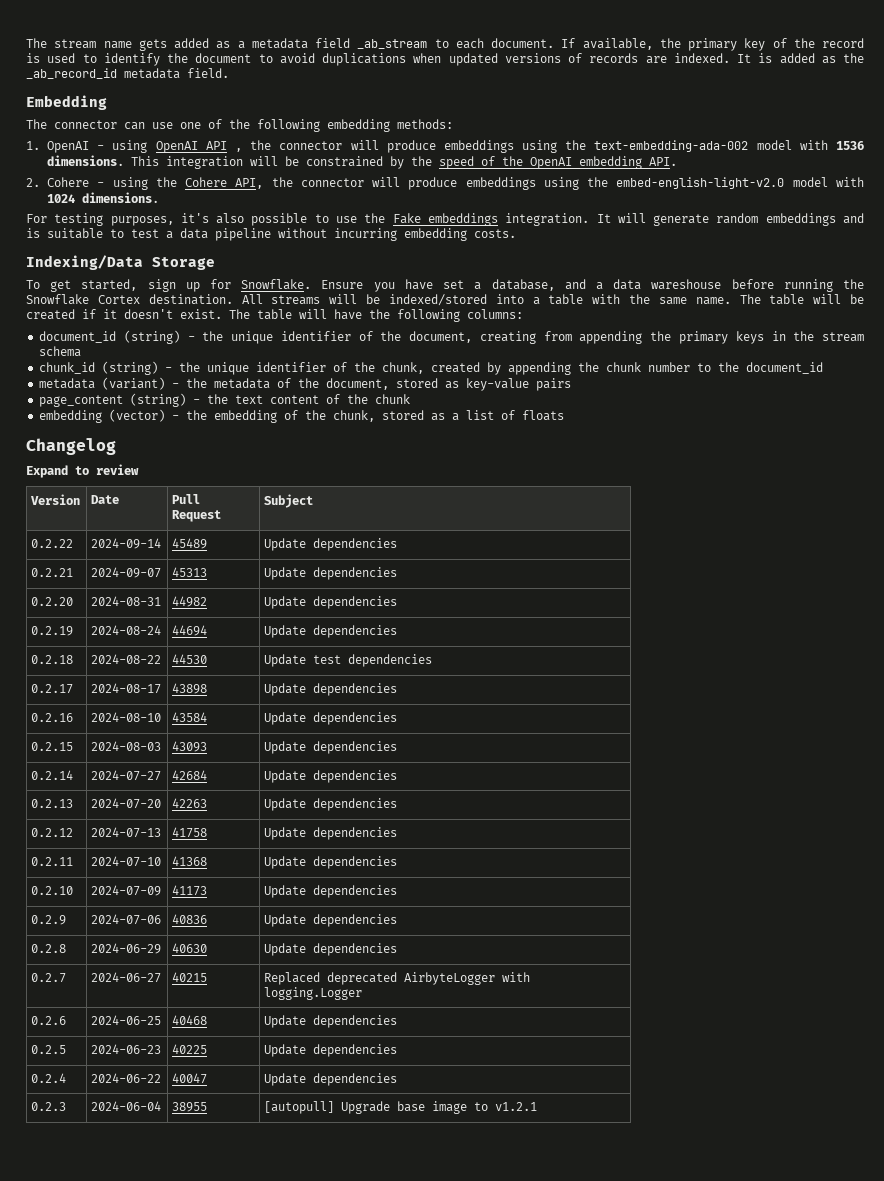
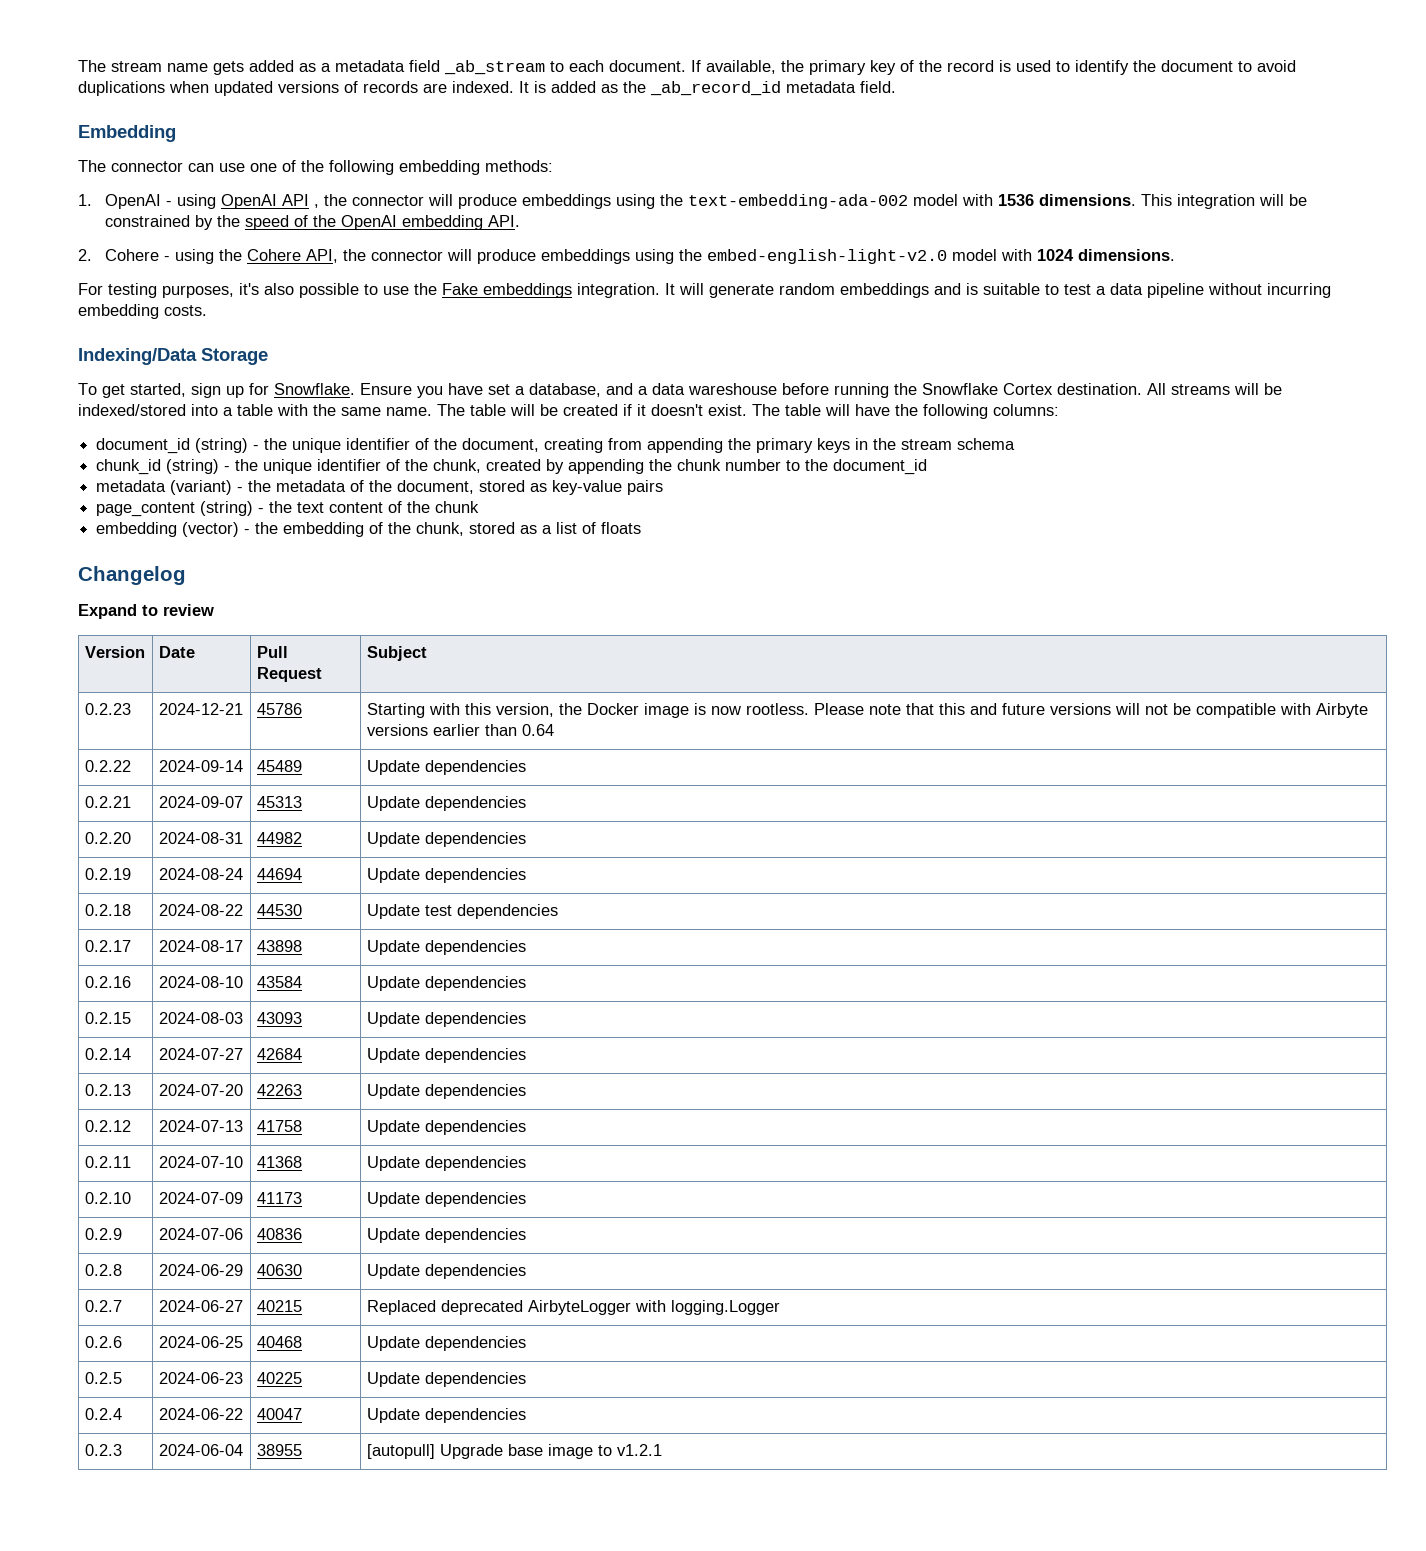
+ 0.2.23 | 2024-12-21 | 45786 | Starting with this version, the Docker image is now rootless. Please note that this and future versions will not be compatible with Airbyte versions earlier than 0.64

